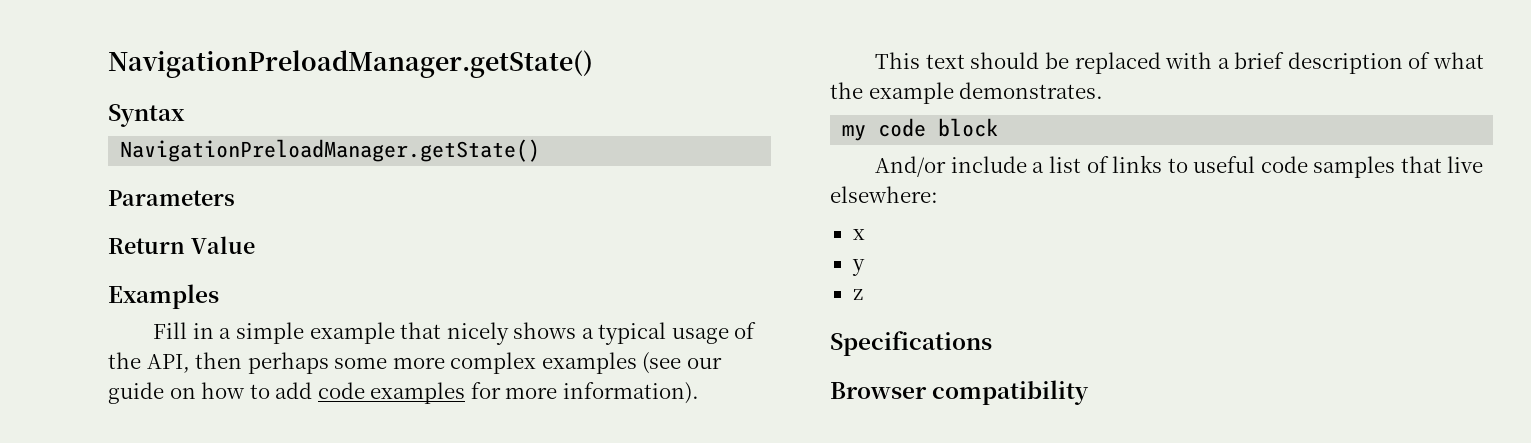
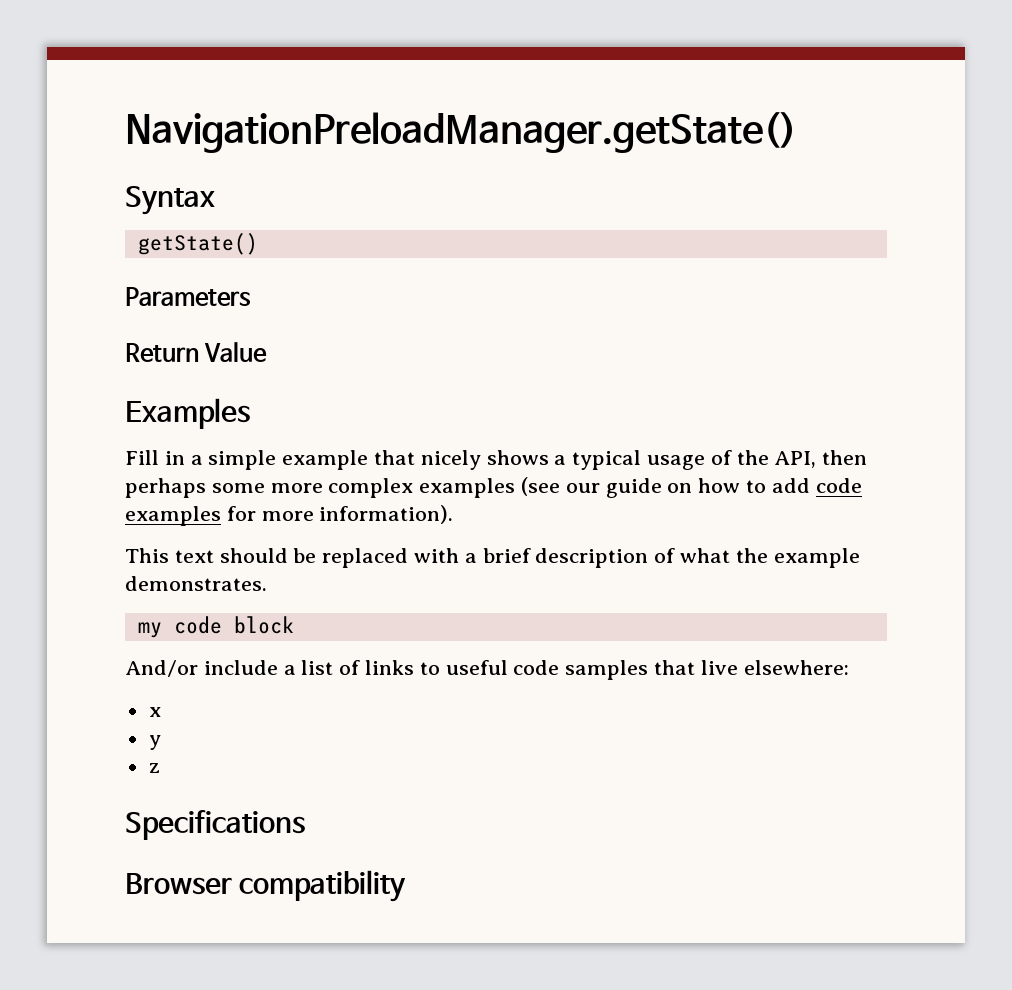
  Syntax
- NavigationPreloadManager.getState()
+ getState()

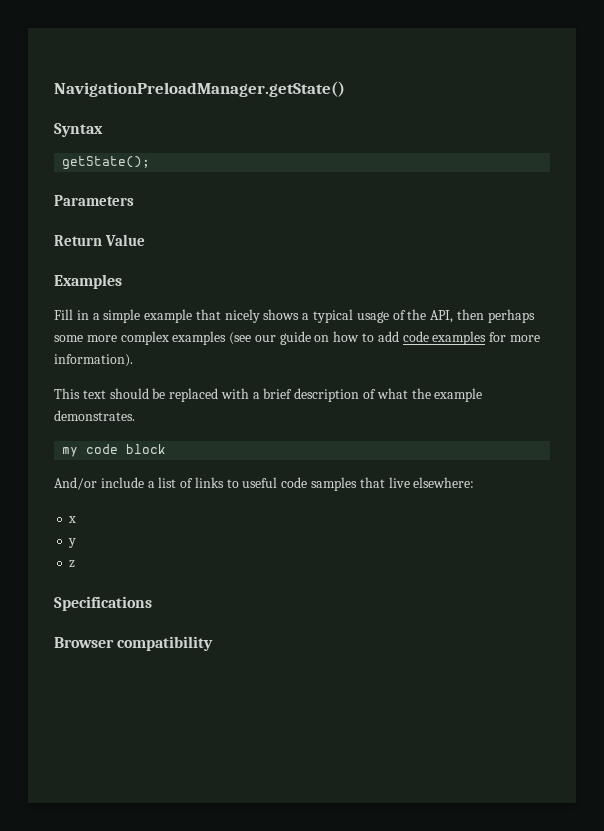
- getState()
+ getState();

